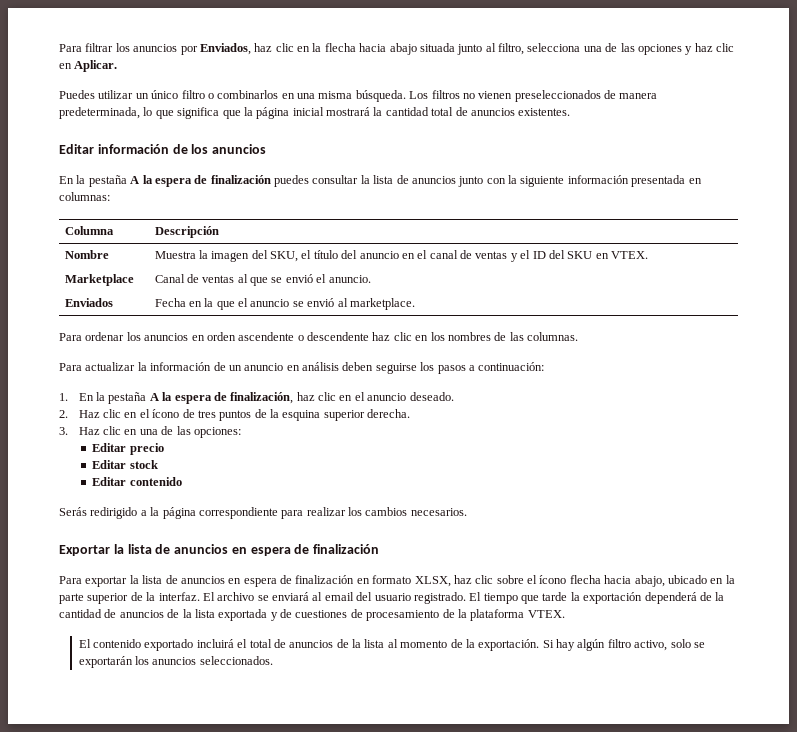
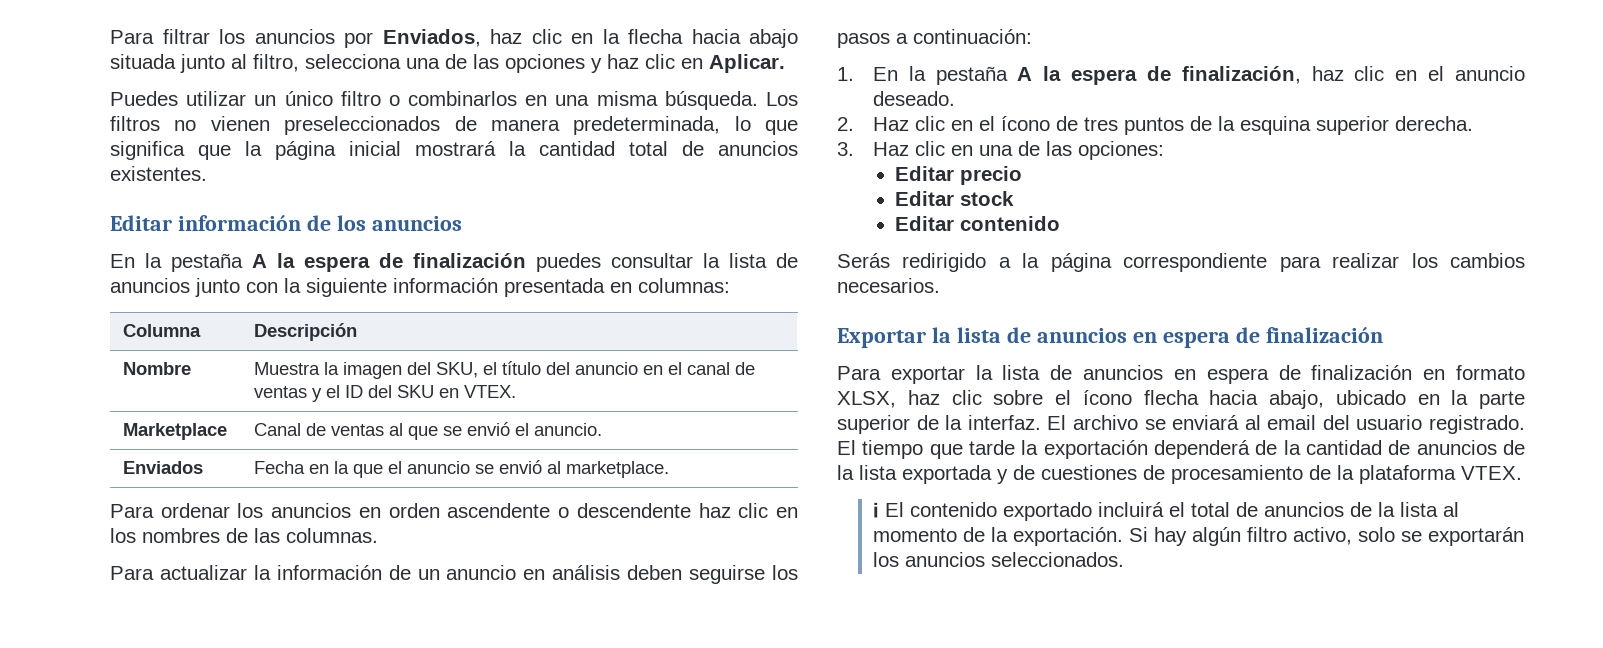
- El contenido exportado incluirá el total de anuncios de la lista al momento de la exportación.
+ ℹ El contenido exportado incluirá el total de anuncios de la lista al momento de la exportación.

